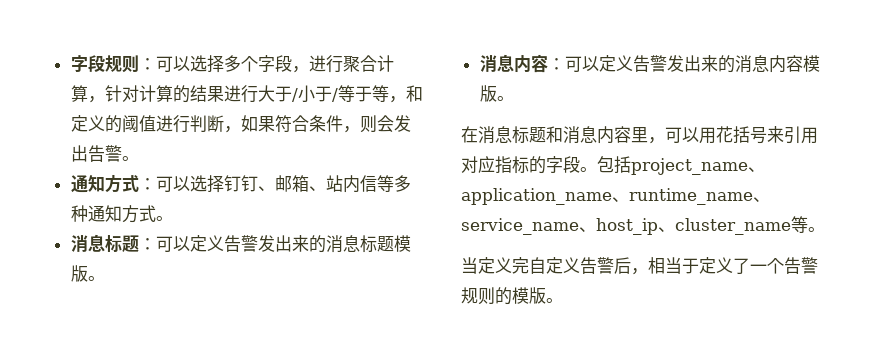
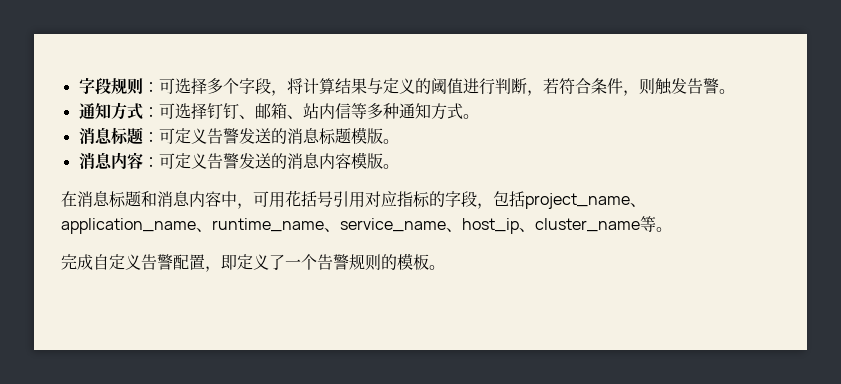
- 字段规则：可以选择多个字段，进行聚合计算，针对计算的结果进行大于/小于/等于等，和定义的阈值进行判断，如果符合条件，则会发出告警。
+ 字段规则：可选择多个字段，将计算结果与定义的阈值进行判断，若符合条件，则触发告警。
- 通知方式：可以选择钉钉、邮箱、站内信等多种通知方式。
+ 通知方式：可选择钉钉、邮箱、站内信等多种通知方式。
- 消息标题：可以定义告警发出来的消息标题模版。
+ 消息标题：可定义告警发送的消息标题模版。
- 消息内容：可以定义告警发出来的消息内容模版。
+ 消息内容：可定义告警发送的消息内容模版。
- 在消息标题和消息内容里，可以用花括号来引用对应指标的字段。包括project_name、application_name、runtime_name、service_name、host_ip、cluster_name等。
+ 在消息标题和消息内容中，可用花括号引用对应指标的字段，包括project_name、application_name、runtime_name、service_name、host_ip、cluster_name等。
- 当定义完自定义告警后，相当于定义了一个告警规则的模版。
+ 完成自定义告警配置，即定义了一个告警规则的模板。

